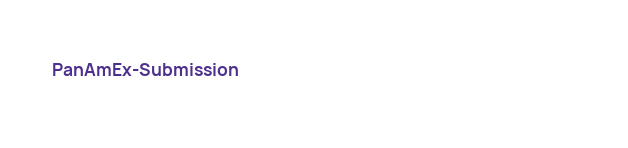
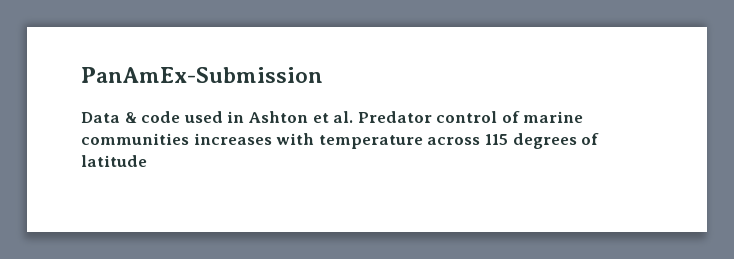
+ Data & code used in Ashton et al. Predator control of marine communities increases with temperature across 115 degrees of latitude

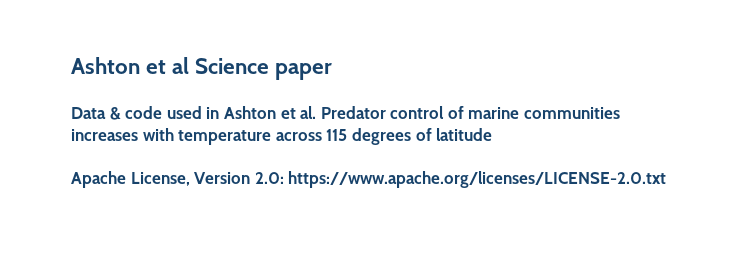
- PanAmEx-Submission
+ Ashton et al Science paper
+ Apache License, Version 2.0: https://www.apache.org/licenses/LICENSE-2.0.txt

